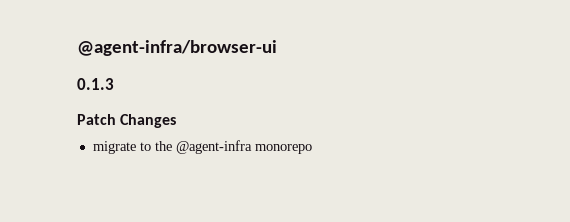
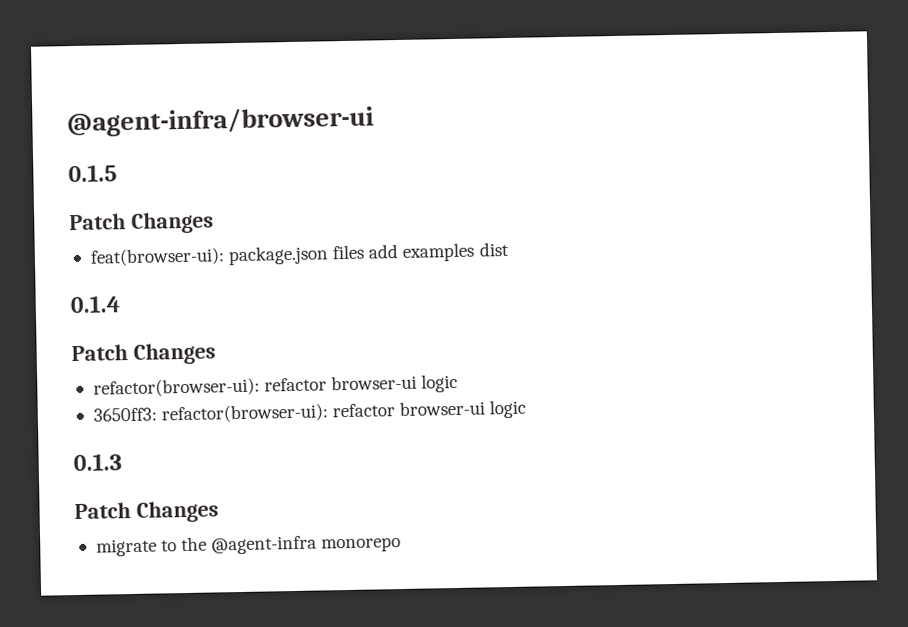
+ 0.1.5
+ Patch Changes
+ feat(browser-ui): package.json files add examples dist
+ 0.1.4
+ Patch Changes
+ refactor(browser-ui): refactor browser-ui logic
+ 3650ff3: refactor(browser-ui): refactor browser-ui logic

